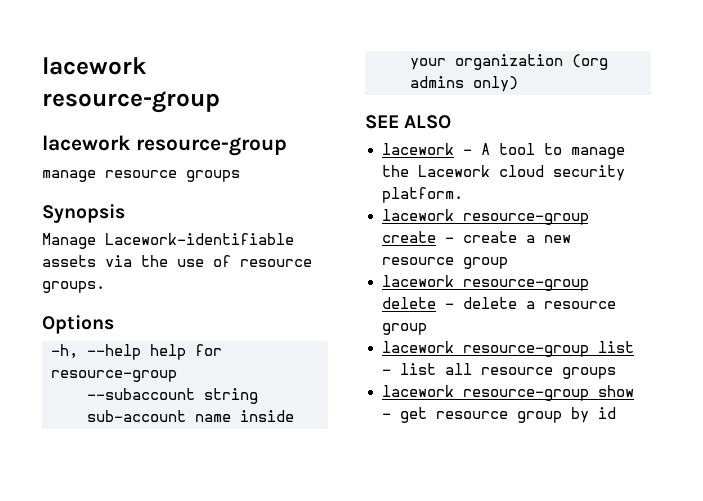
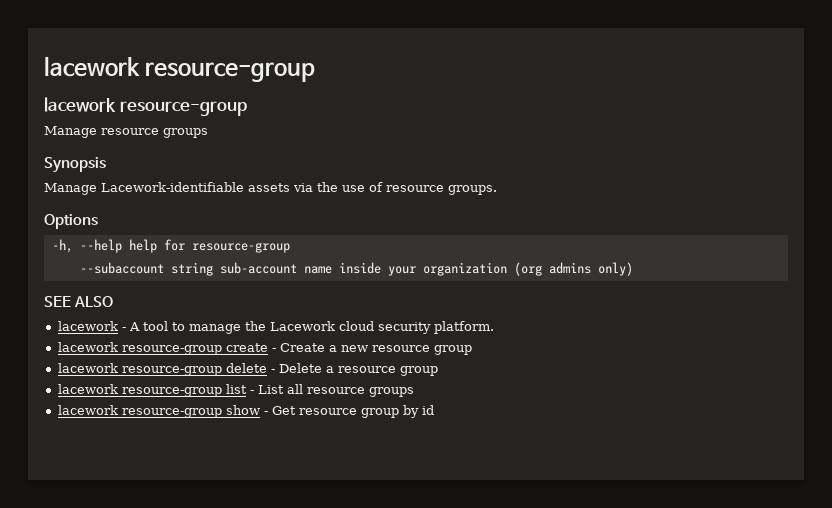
- manage resource groups
+ Manage resource groups
- lacework resource-group create - create a new resource group
+ lacework resource-group create - Create a new resource group
- lacework resource-group delete - delete a resource group
+ lacework resource-group delete - Delete a resource group
- lacework resource-group list - list all resource groups
+ lacework resource-group list - List all resource groups
- lacework resource-group show - get resource group by id
+ lacework resource-group show - Get resource group by id

